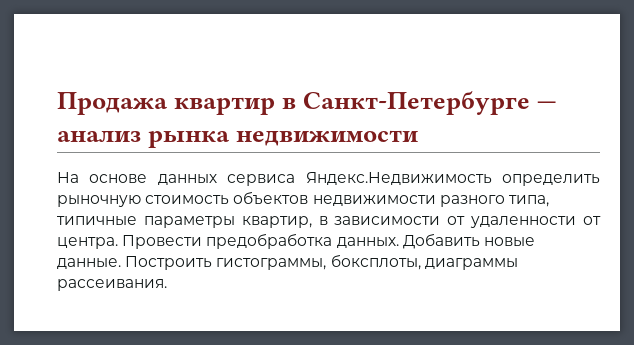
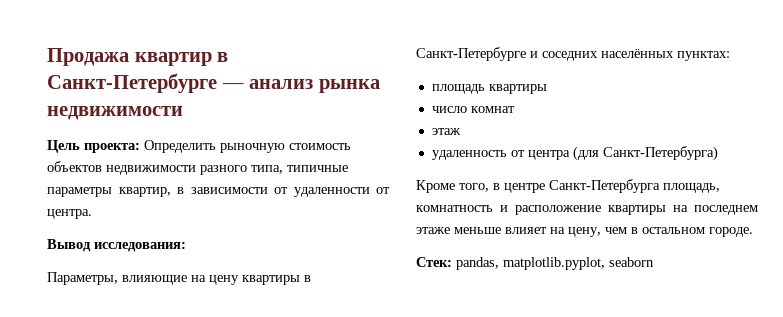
- На основе данных сервиса Яндекс.Недвижимость определить рыночную стоимость объектов недвижимости разного типа, типичные параметры квартир, в зависимости от удаленности от центра. Провести предобработка данных. Добавить новые данные. Построить гистограммы, боксплоты, диаграммы рассеивания.
+ Цель проекта: Определить рыночную стоимость объектов недвижимости разного типа, типичные параметры квартир, в зависимости от удаленности от центра.
+ Вывод исследования:
+ Параметры, влияющие на цену квартиры в Санкт-Петербурге и соседних населённых пунктах:
+ площадь квартиры
+ число комнат
+ этаж
+ удаленность от центра (для Санкт-Петербурга)
+ Кроме того, в центре Санкт-Петербурга площадь, комнатность и расположение квартиры на последнем этаже меньше влияет на цену, чем в остальном городе.
+ Стек: pandas, matplotlib.pyplot, seaborn

